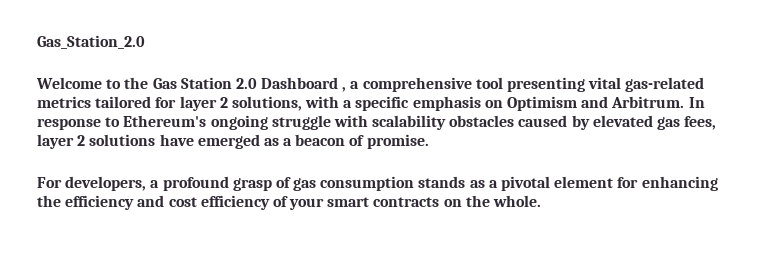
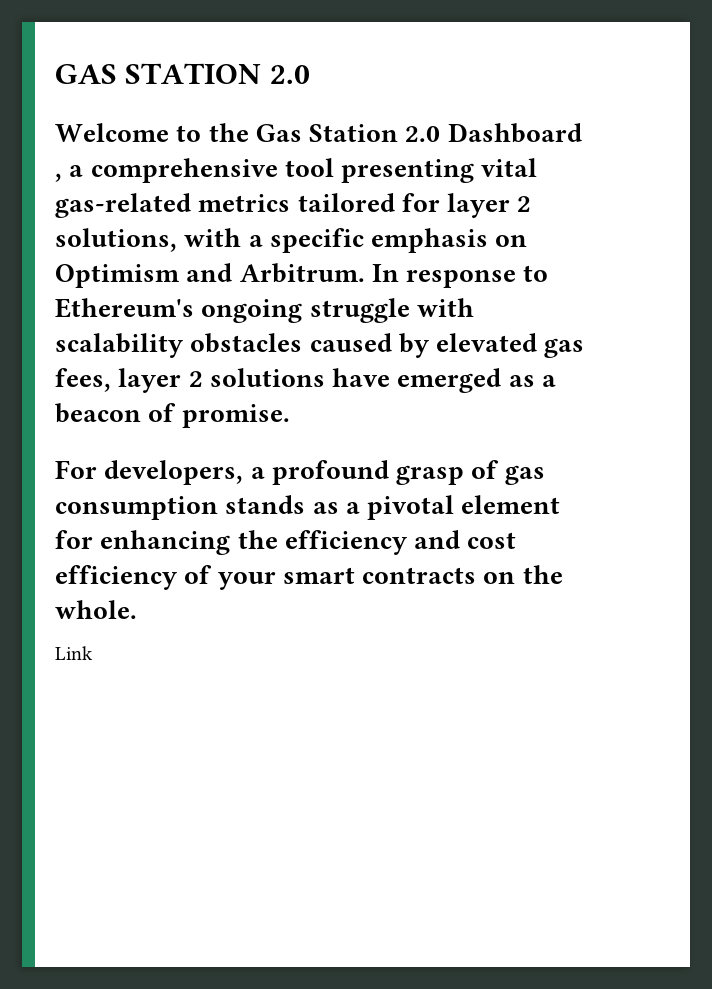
- Gas_Station_2.0
+ GAS STATION 2.0
+ Link

